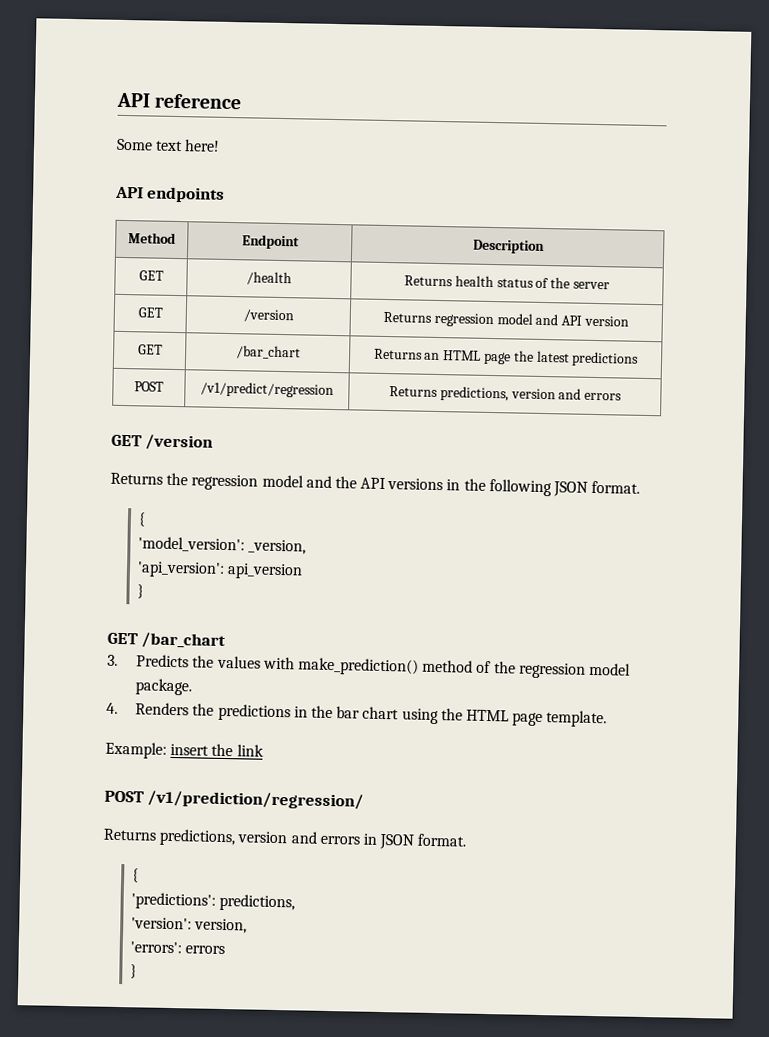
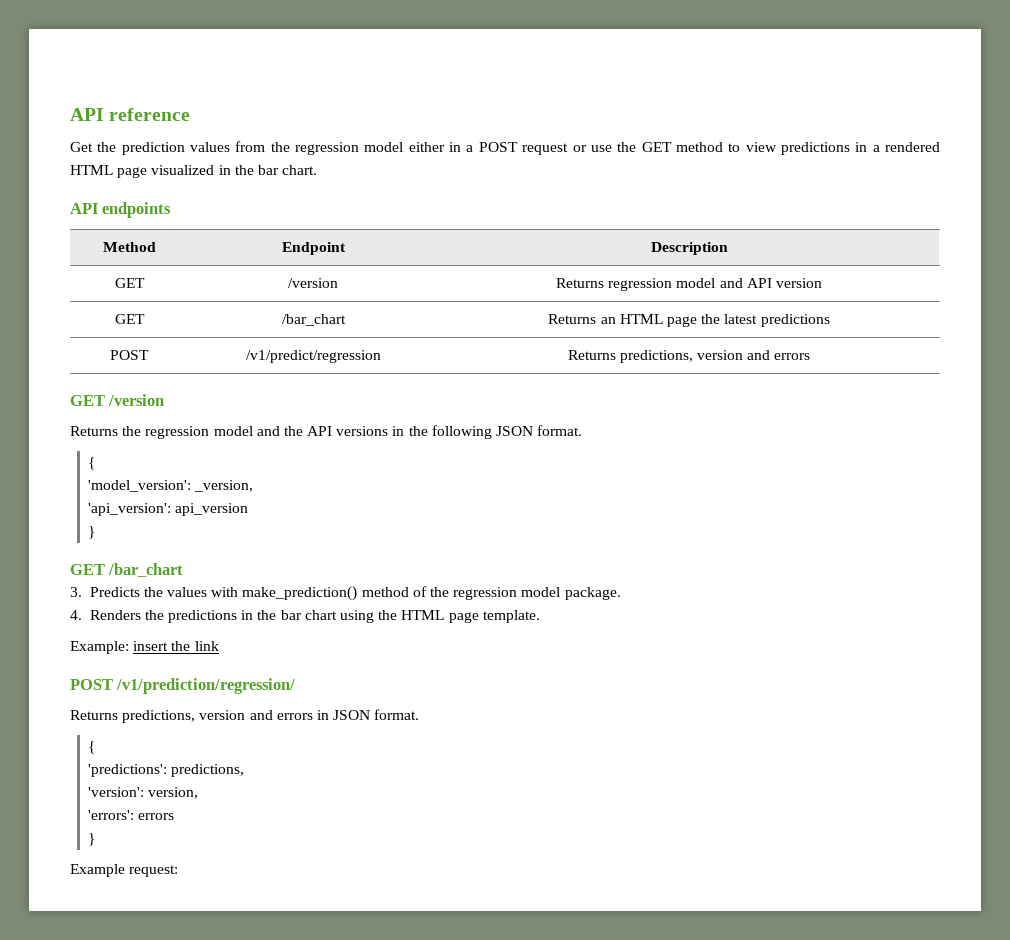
- Some text here!
+ Get the prediction values from the regression model either in a POST request or use the GET method to view predictions in a rendered HTML page visualized in the bar chart.
- GET | /health | Returns health status of the server
+ Example request:

